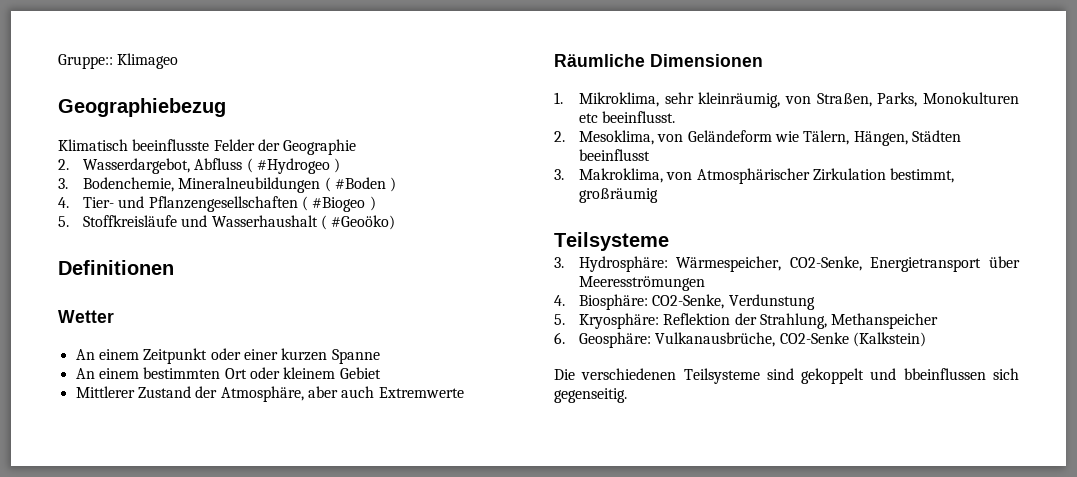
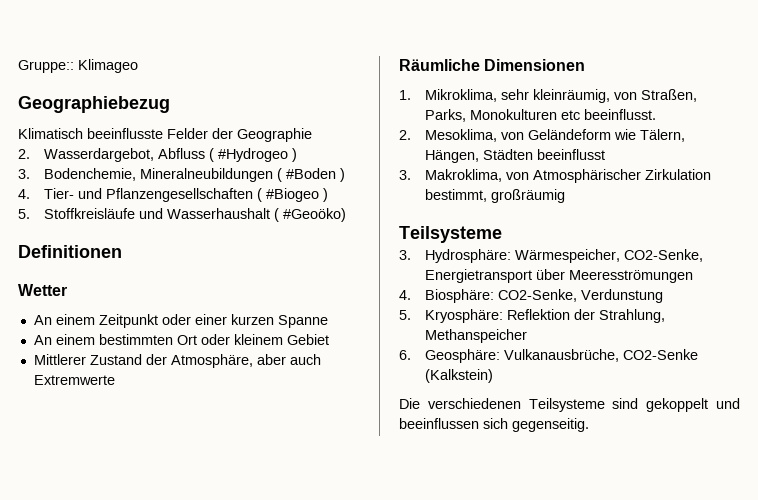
- Die verschiedenen Teilsysteme sind gekoppelt und bbeinflussen sich gegenseitig.
+ Die verschiedenen Teilsysteme sind gekoppelt und beeinflussen sich gegenseitig.

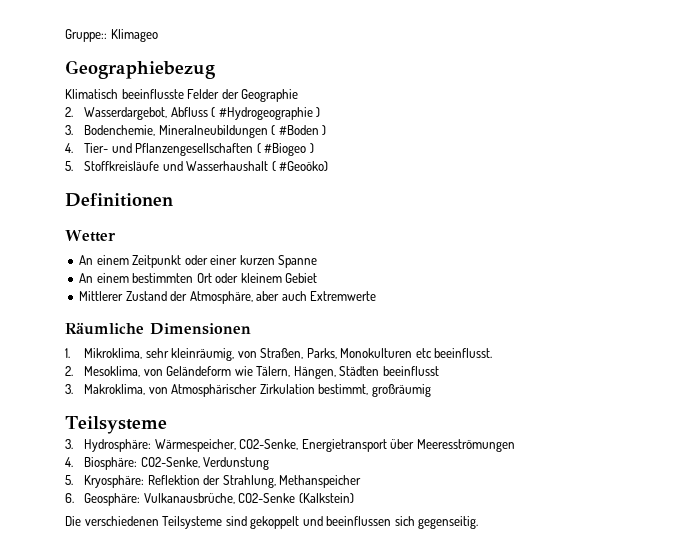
- 2. Wasserdargebot, Abfluss ( #Hydrogeo )
+ 2. Wasserdargebot, Abfluss ( #Hydrogeographie )

